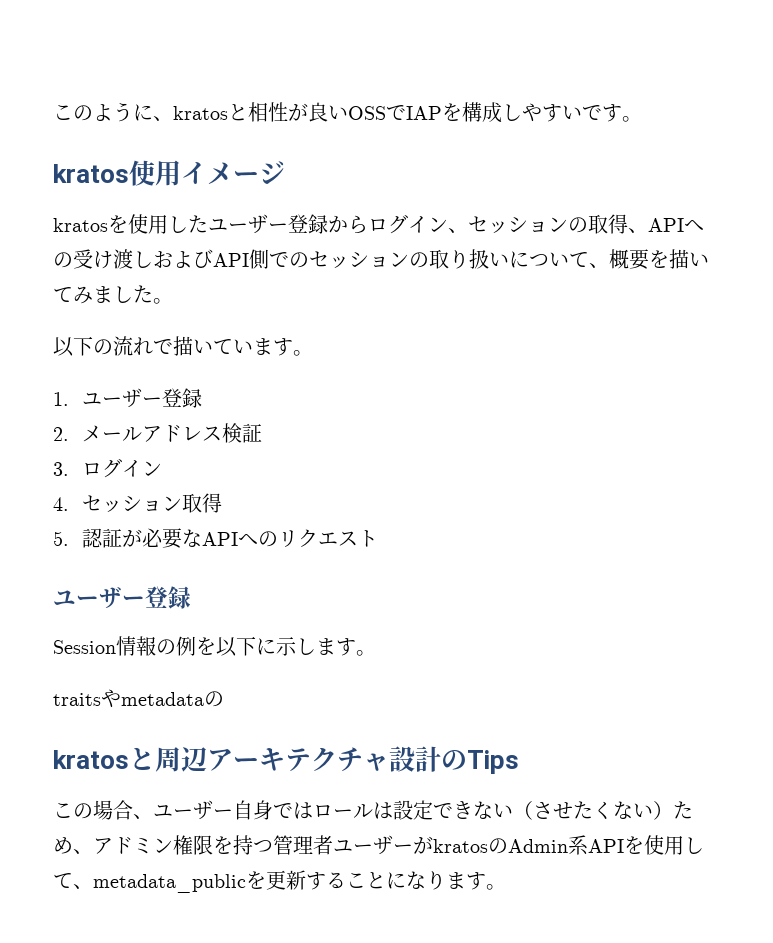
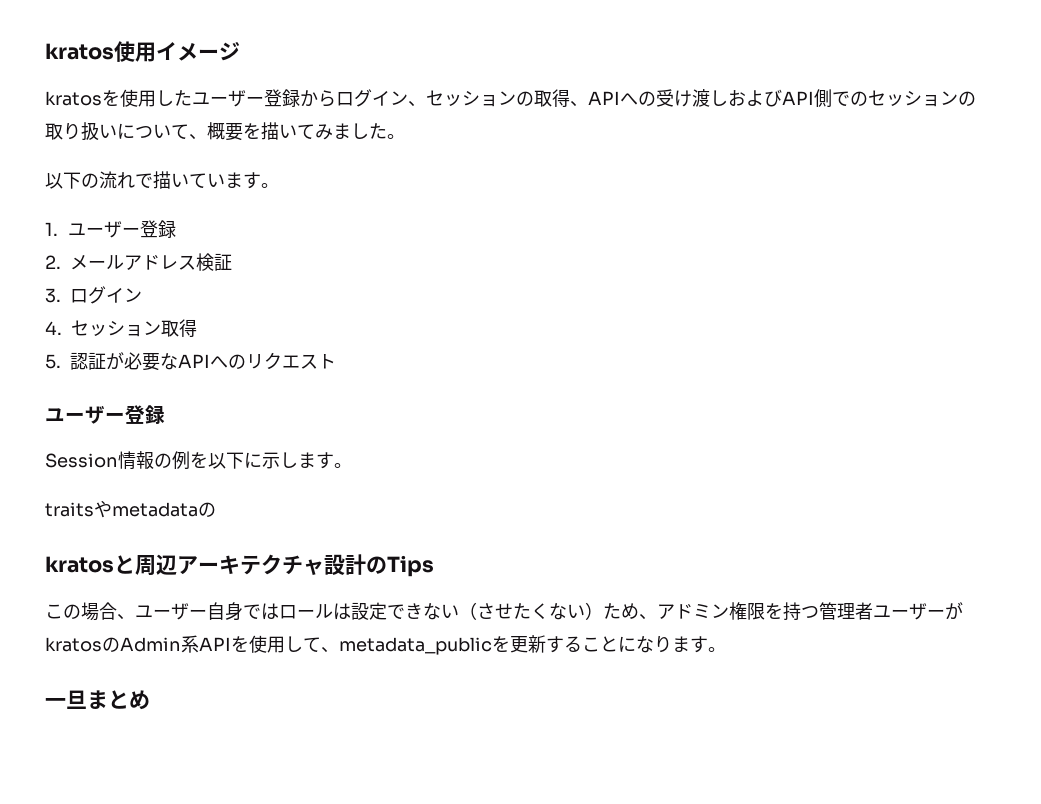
- このように、kratosと相性が良いOSSでIAPを構成しやすいです。
+ 一旦まとめ

